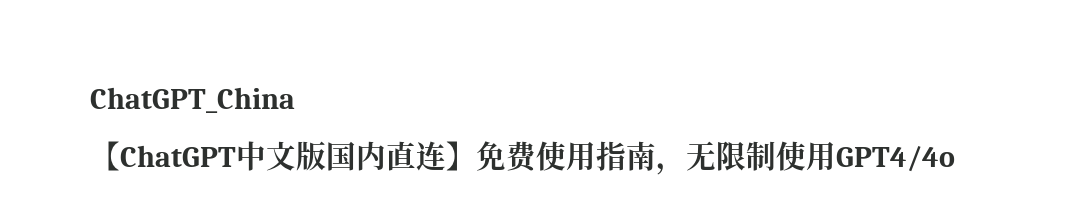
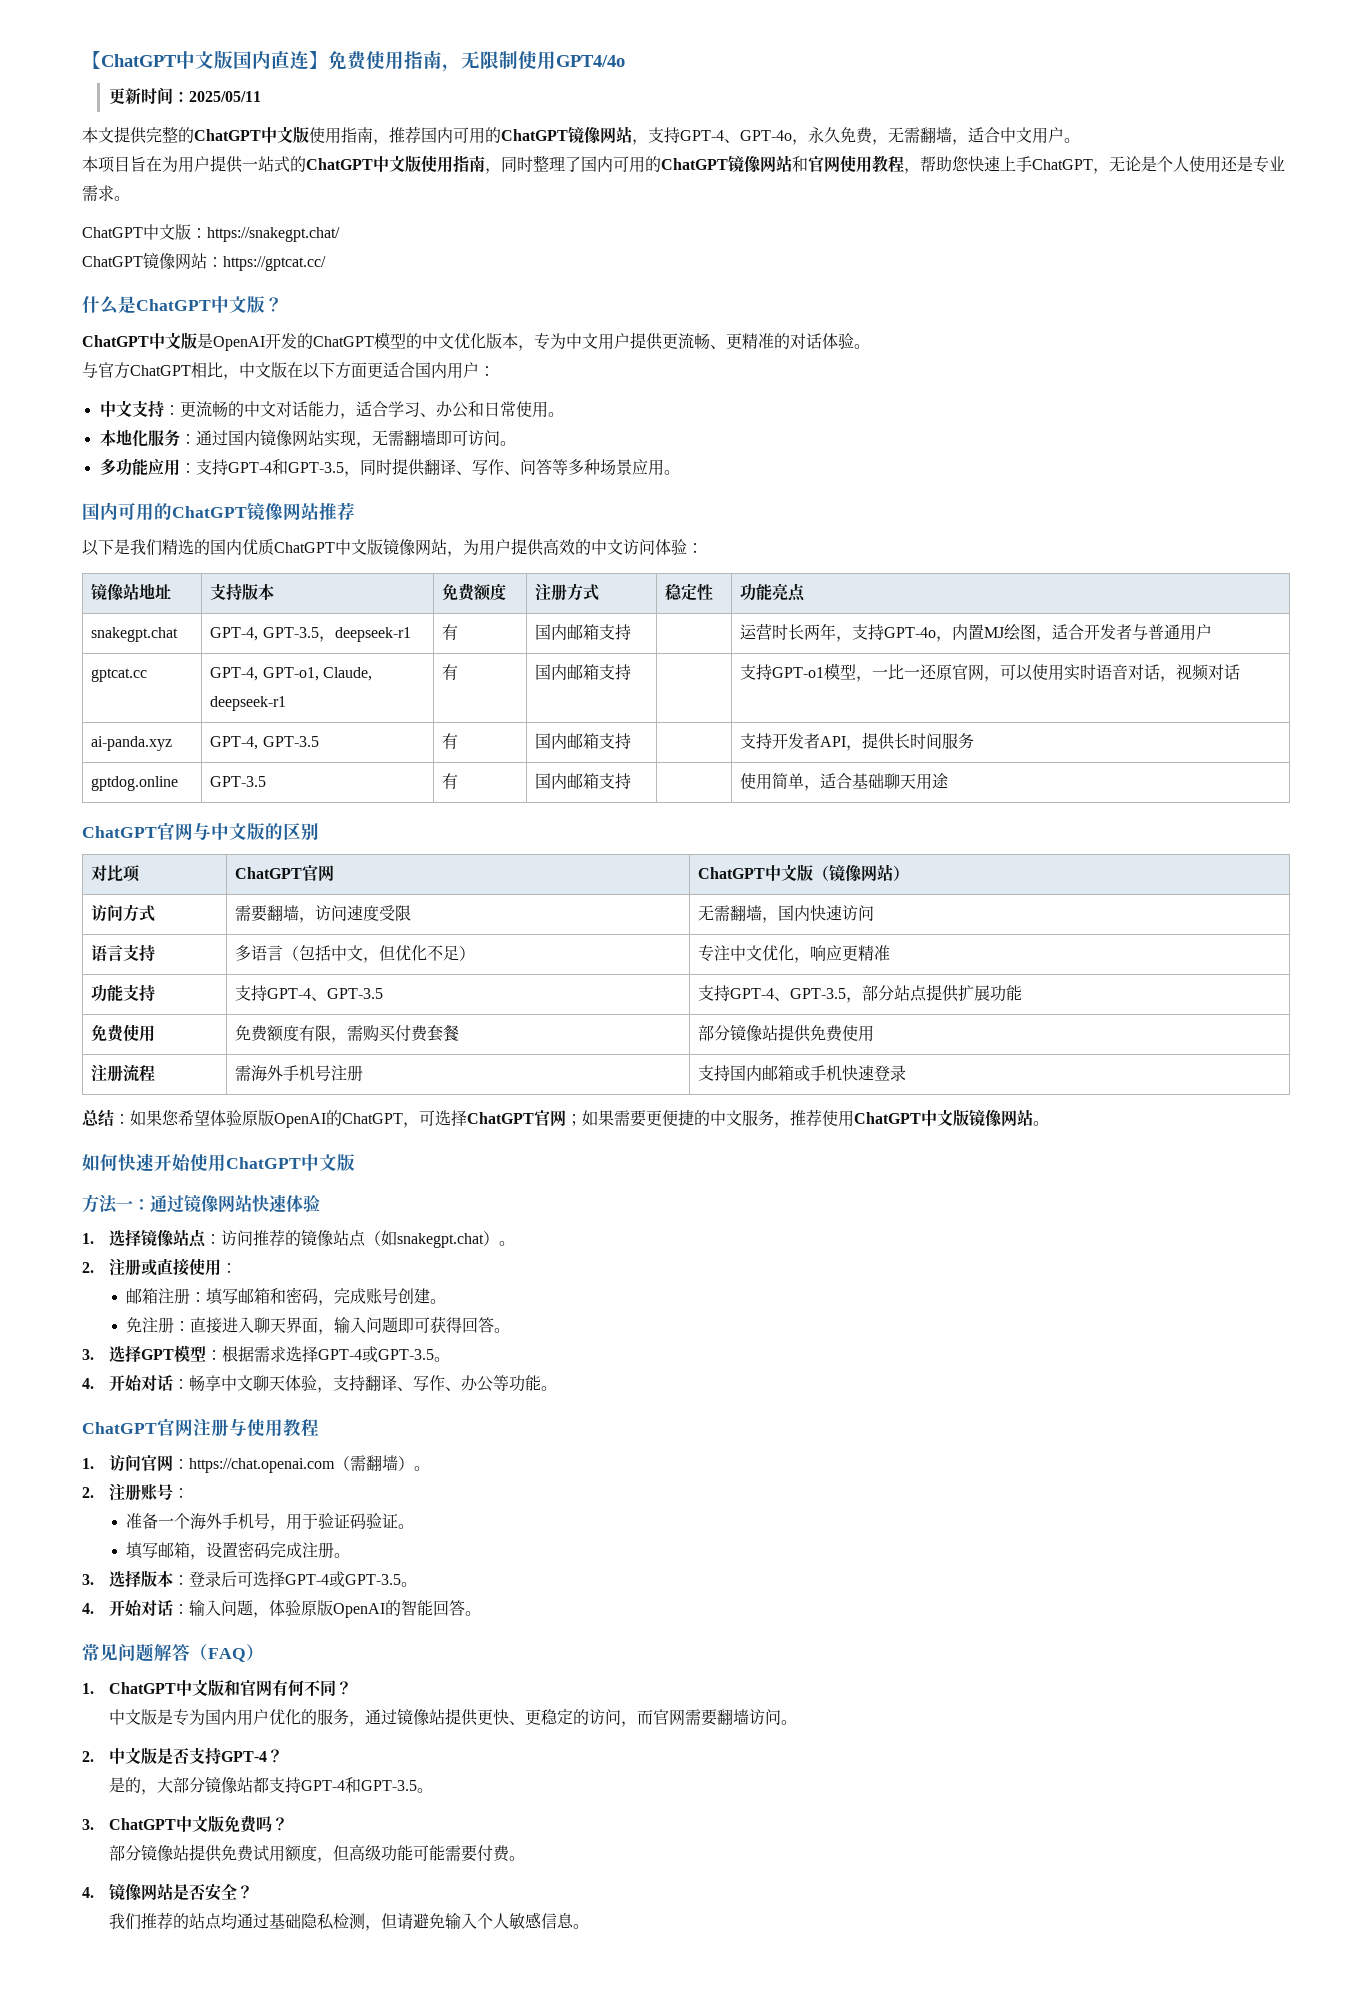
- ChatGPT_China
+ 更新时间：2025/05/11
+ 本文提供完整的ChatGPT中文版使用指南，推荐国内可用的ChatGPT镜像网站，支持GPT-4、GPT-4o，永久免费，无需翻墙，适合中文用户。
+ 本项目旨在为用户提供一站式的ChatGPT中文版使用指南，同时整理了国内可用的ChatGPT镜像网站和官网使用教程，帮助您快速上手ChatGPT，无论是个人使用还是专业需求。
+ ChatGPT中文版：https://snakegpt.chat/
+ ChatGPT镜像网站：https://gptcat.cc/
+ 什么是ChatGPT中文版？
+ ChatGPT中文版是OpenAI开发的ChatGPT模型的中文优化版本，专为中文用户提供更流畅、更精准的对话体验。
+ 与官方ChatGPT相比，中文版在以下方面更适合国内用户：
+ 中文支持：更流畅的中文对话能力，适合学习、办公和日常使用。
+ 本地化服务：通过国内镜像网站实现，无需翻墙即可访问。
+ 多功能应用：支持GPT-4和GPT-3.5，同时提供翻译、写作、问答等多种场景应用。
+ 国内可用的ChatGPT镜像网站推荐
+ 以下是我们精选的国内优质ChatGPT中文版镜像网站，为用户提供高效的中文访问体验：
+ 镜像站地址 | 支持版本 | 免费额度 | 注册方式 | 稳定性 | 功能亮点
+ snakegpt.chat | GPT-4, GPT-3.5，deepseek-r1 | 有 | 国内邮箱支持 | | 运营时长两年，支持GPT-4o，内置MJ绘图，适合开发者与普通用户
+ gptcat.cc | GPT-4, GPT-o1, Claude, deepseek-r1 | 有 | 国内邮箱支持 | | 支持GPT-o1模型，一比一还原官网，可以使用实时语音对话，视频对话
+ ai-panda.xyz | GPT-4, GPT-3.5 | 有 | 国内邮箱支持 | | 支持开发者API，提供长时间服务
+ gptdog.online | GPT-3.5 | 有 | 国内邮箱支持 | | 使用简单，适合基础聊天用途
+ ChatGPT官网与中文版的区别
+ 对比项 | ChatGPT官网 | ChatGPT中文版（镜像网站）
+ 访问方式 | 需要翻墙，访问速度受限 | 无需翻墙，国内快速访问
+ 语言支持 | 多语言（包括中文，但优化不足） | 专注中文优化，响应更精准
+ 功能支持 | 支持GPT-4、GPT-3.5 | 支持GPT-4、GPT-3.5，部分站点提供扩展功能
+ 免费使用 | 免费额度有限，需购买付费套餐 | 部分镜像站提供免费使用
+ 注册流程 | 需海外手机号注册 | 支持国内邮箱或手机快速登录
+ 总结：如果您希望体验原版OpenAI的ChatGPT，可选择ChatGPT官网；如果需要更便捷的中文服务，推荐使用ChatGPT中文版镜像网站。
+ 如何快速开始使用ChatGPT中文版
+ 方法一：通过镜像网站快速体验
+ 1.选择镜像站点：访问推荐的镜像站点（如snakegpt.chat）。
+ 2.注册或直接使用：
+ 邮箱注册：填写邮箱和密码，完成账号创建。
+ 免注册：直接进入聊天界面，输入问题即可获得回答。
+ 3.选择GPT模型：根据需求选择GPT-4或GPT-3.5。
+ 4.开始对话：畅享中文聊天体验，支持翻译、写作、办公等功能。
+ ChatGPT官网注册与使用教程
+ 1.访问官网：https://chat.openai.com（需翻墙）。
+ 2.注册账号：
+ 准备一个海外手机号，用于验证码验证。
+ 填写邮箱，设置密码完成注册。
+ 3.选择版本：登录后可选择GPT-4或GPT-3.5。
+ 4.开始对话：输入问题，体验原版OpenAI的智能回答。
+ 常见问题解答（FAQ）
+ 1. ChatGPT中文版和官网有何不同？
+ 中文版是专为国内用户优化的服务，通过镜像站提供更快、更稳定的访问，而官网需要翻墙访问。
+ 2.中文版是否支持GPT-4？
+ 是的，大部分镜像站都支持GPT-4和GPT-3.5。
+ 3. ChatGPT中文版免费吗？
+ 部分镜像站提供免费试用额度，但高级功能可能需要付费。
+ 4.镜像网站是否安全？
+ 我们推荐的站点均通过基础隐私检测，但请避免输入个人敏感信息。

